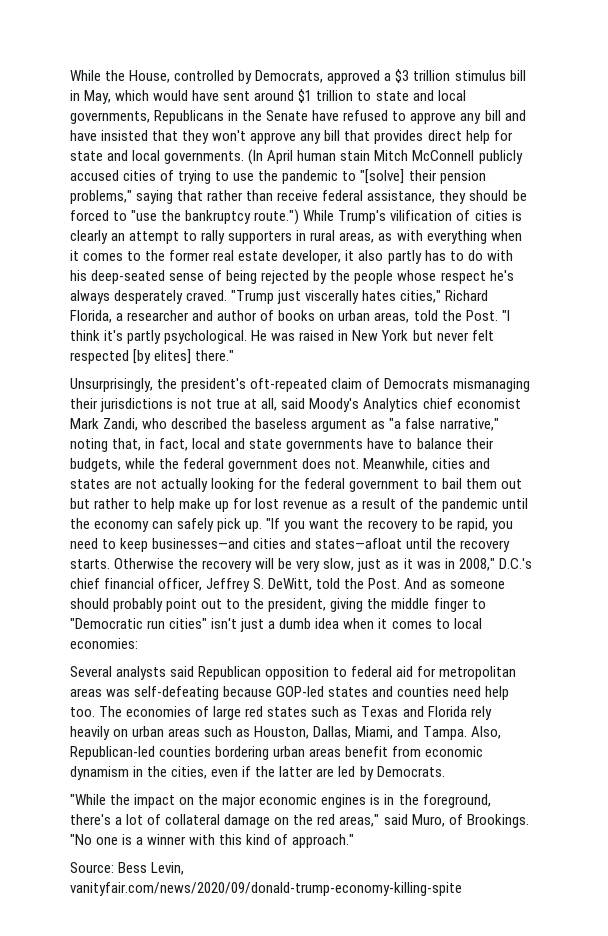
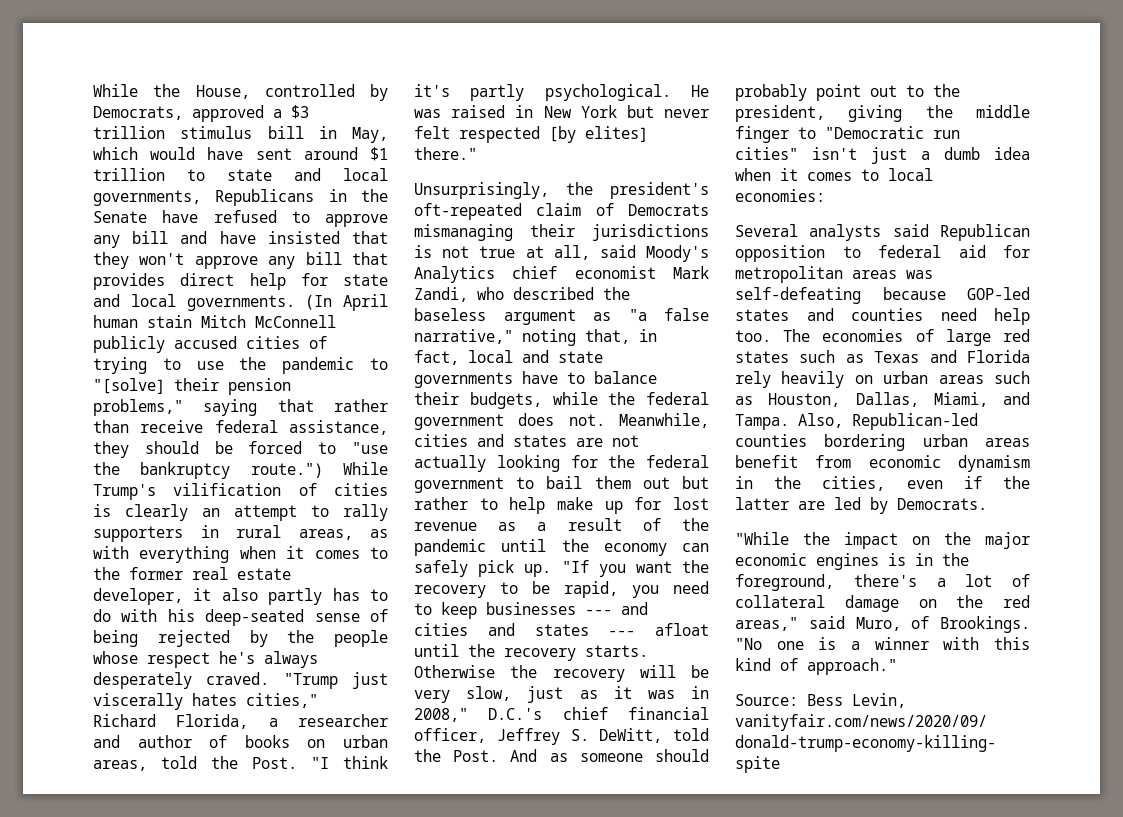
- "If you want the recovery to be rapid, you need to keep businesses—and cities and states—afloat until the recovery starts.
+ "If you want the recovery to be rapid, you need to keep businesses --- and cities and states --- afloat until the recovery starts.

